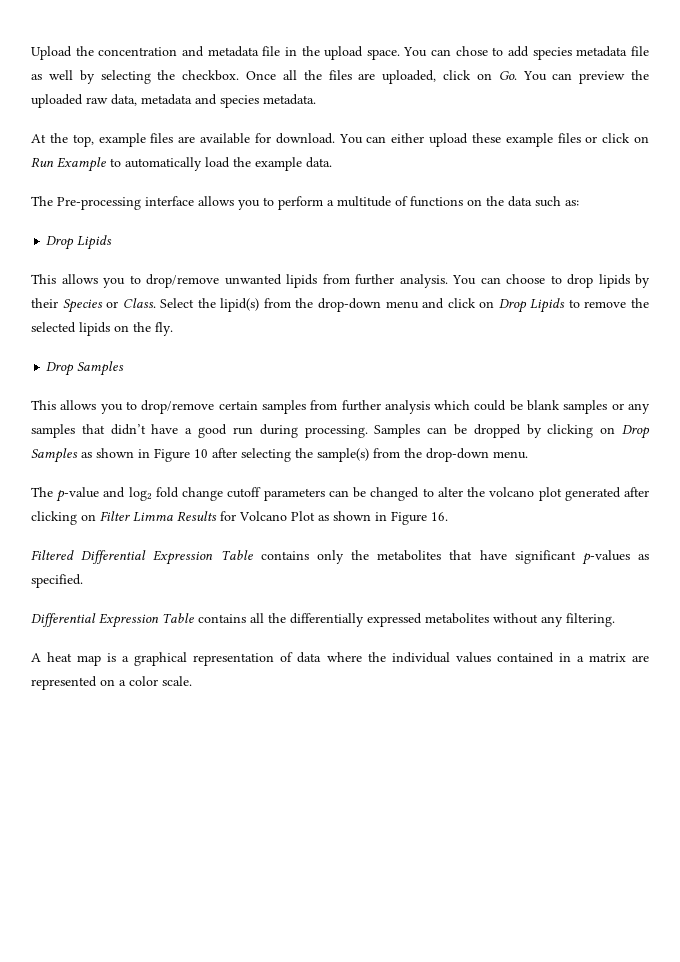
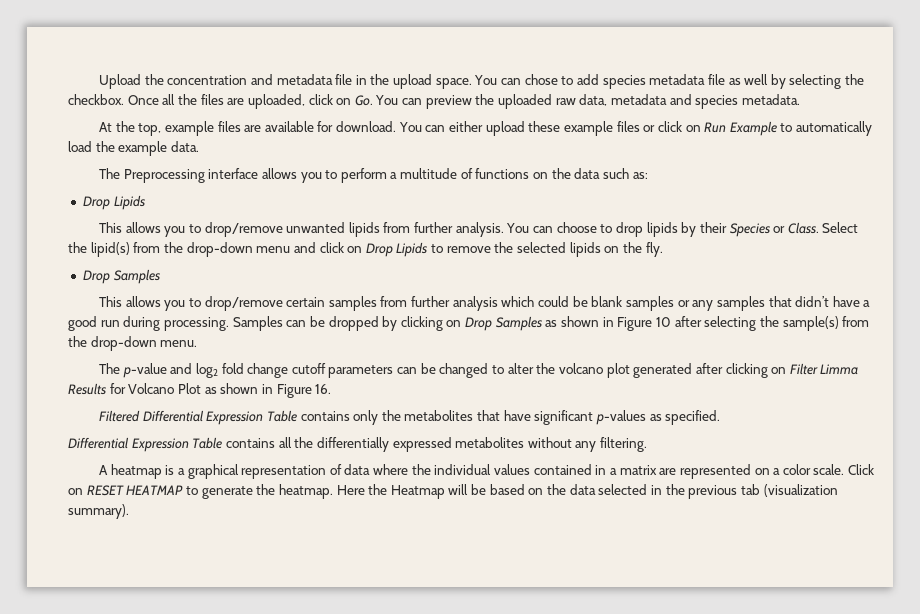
- The Pre-processing interface allows you to perform a multitude of functions on the data such as:
+ The Preprocessing interface allows you to perform a multitude of functions on the data such as:
- A heat map is a graphical representation of data where the individual values contained in a matrix are represented on a color scale.
+ A heatmap is a graphical representation of data where the individual values contained in a matrix are represented on a color scale.
+ Click on RESET HEATMAP to generate the heatmap. Here the Heatmap will be based on the data selected in the previous tab (visualization summary).

